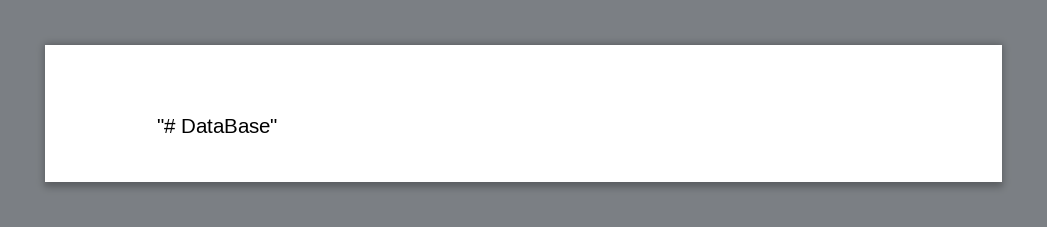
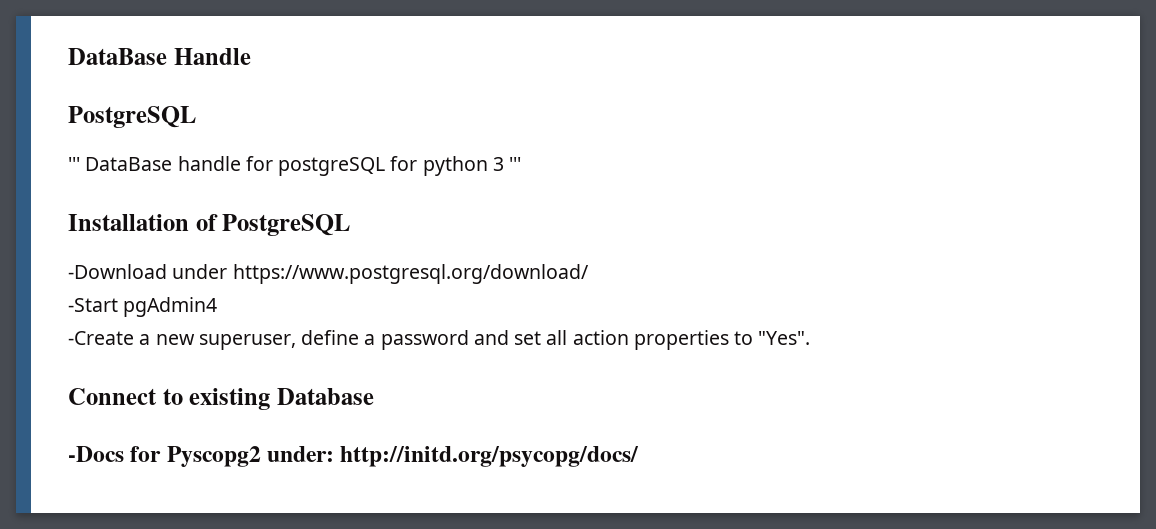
- "# DataBase"
+ DataBase Handle
+ PostgreSQL
+ ''' DataBase handle for postgreSQL for python 3 '''
+ Installation of PostgreSQL
+ -Download under https://www.postgresql.org/download/
+ -Start pgAdmin4
+ -Create a new superuser, define a password and set all action properties to "Yes".
+ Connect to existing Database
+ -Docs for Pyscopg2 under: http://initd.org/psycopg/docs/

